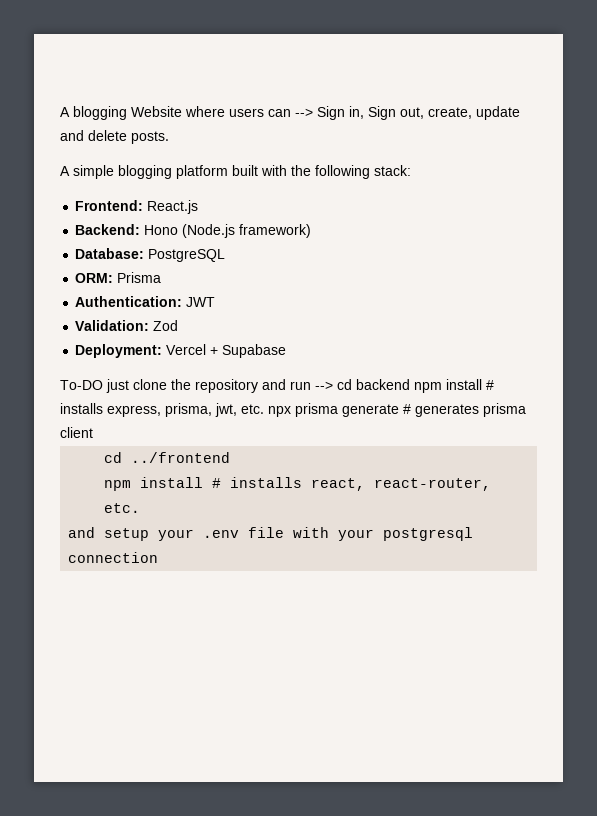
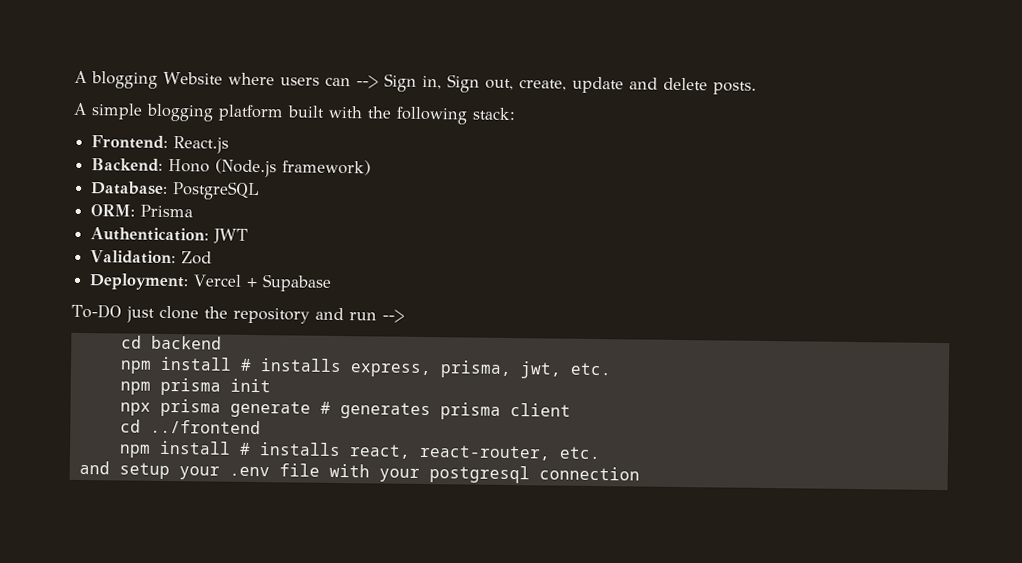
- To-DO just clone the repository and run --> cd backend npm install # installs express, prisma, jwt, etc. npx prisma generate # generates prisma client
+ To-DO just clone the repository and run -->
+ cd backend
+ npm install # installs express, prisma, jwt, etc.
+ npm prisma init
+ npx prisma generate # generates prisma client

